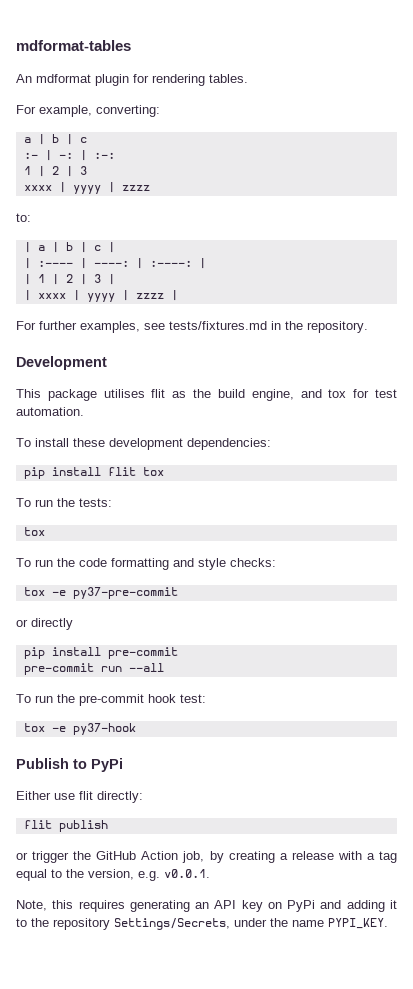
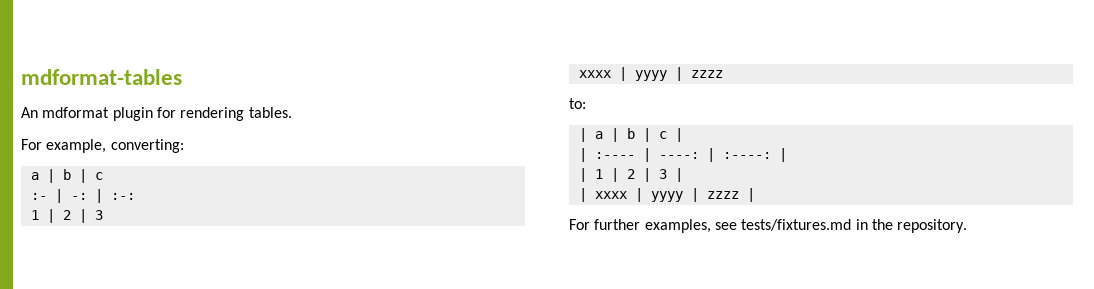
- Development
- This package utilises flit as the build engine, and tox for test automation.
- To install these development dependencies:
- pip install flit tox
- To run the tests:
- tox
- To run the code formatting and style checks:
- tox -e py37-pre-commit
- or directly
- pip install pre-commit
- pre-commit run --all
- To run the pre-commit hook test:
- tox -e py37-hook
- Publish to PyPi
- Either use flit directly:
- flit publish
- or trigger the GitHub Action job, by creating a release with a tag equal to the version, e.g. v0.0.1.
- Note, this requires generating an API key on PyPi and adding it to the repository Settings/Secrets, under the name PYPI_KEY.

